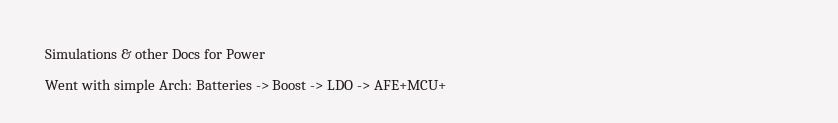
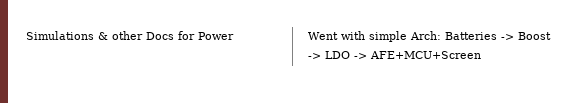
- Went with simple Arch: Batteries -> Boost -> LDO -> AFE+MCU+
+ Went with simple Arch: Batteries -> Boost -> LDO -> AFE+MCU+Screen

